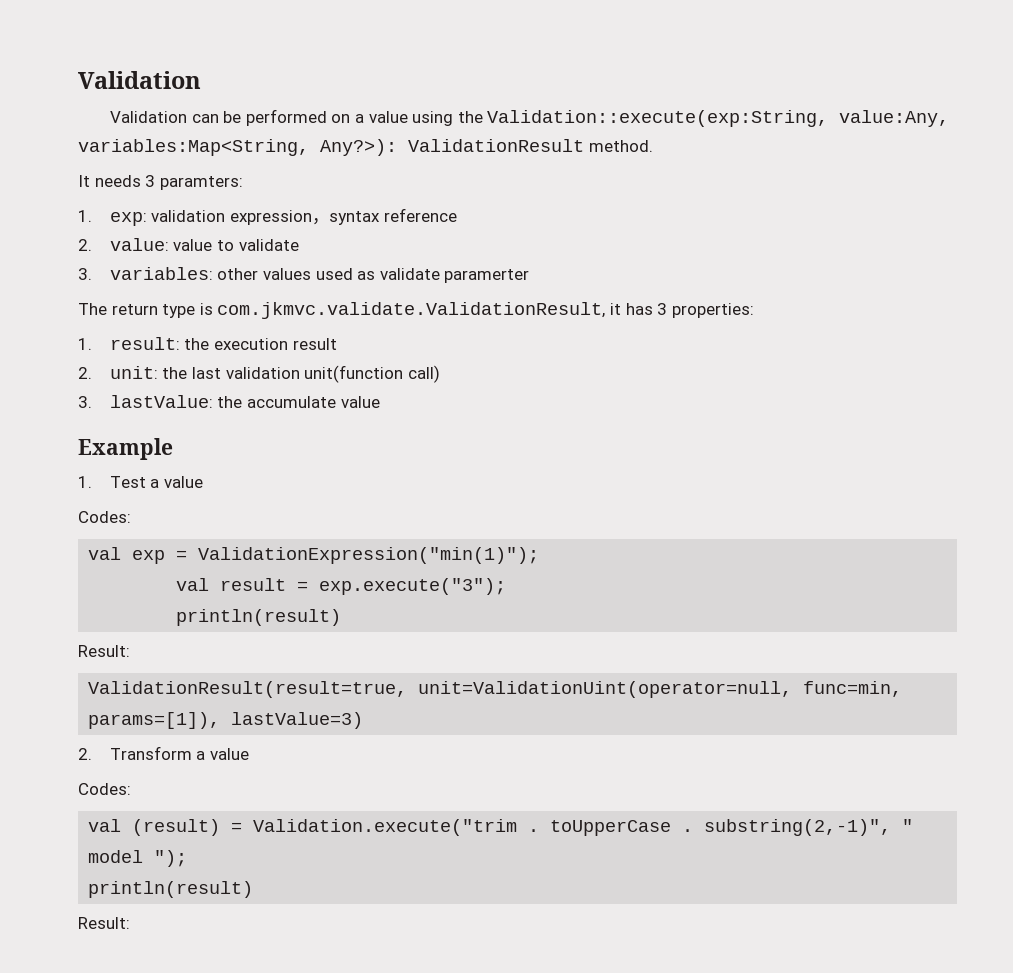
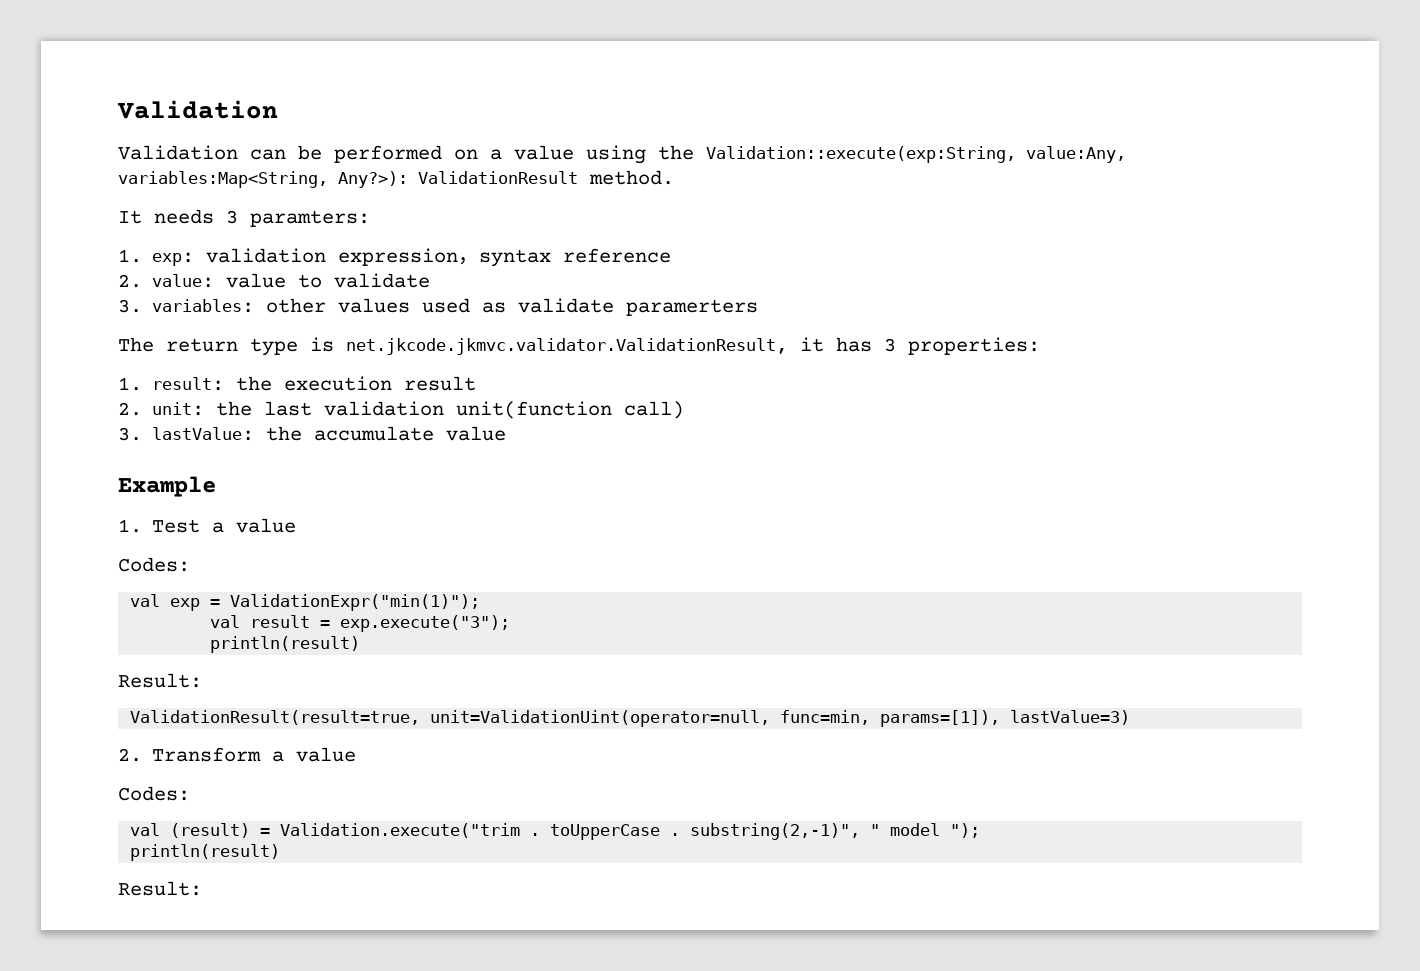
- 3. variables: other values used as validate paramerter
+ 3. variables: other values used as validate paramerters
- The return type is com.jkmvc.validate.ValidationResult, it has 3 properties:
+ The return type is net.jkcode.jkmvc.validator.ValidationResult, it has 3 properties:
- val exp = ValidationExpression("min(1)");
+ val exp = ValidationExpr("min(1)");

